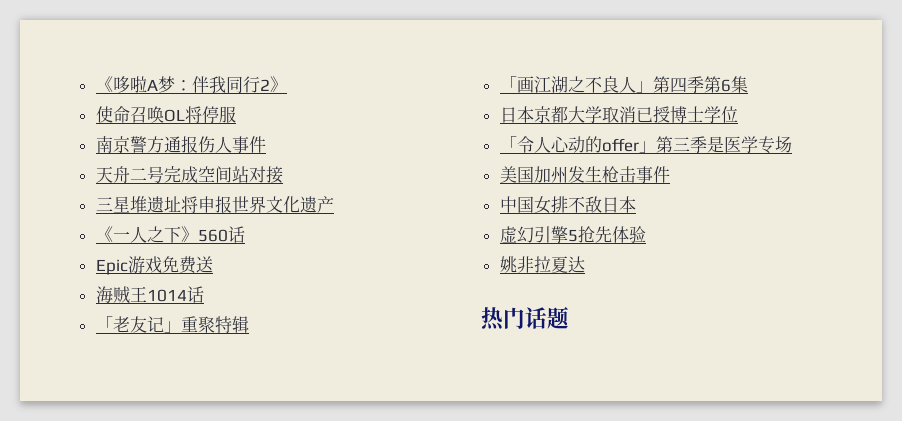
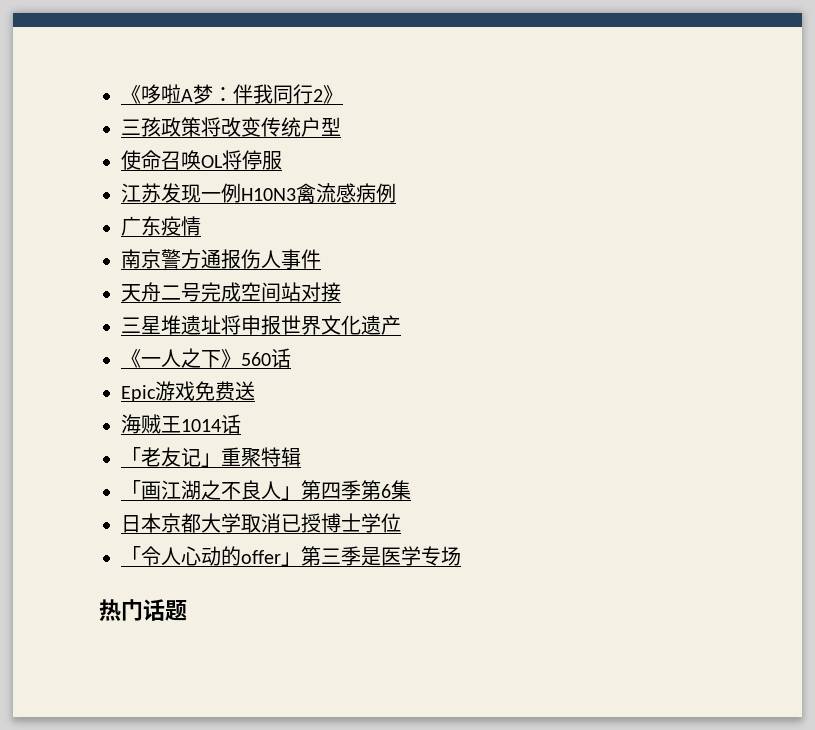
+ 三孩政策将改变传统户型
+ 江苏发现一例H10N3禽流感病例
+ 广东疫情
- 美国加州发生枪击事件
- 中国女排不敌日本
- 虚幻引擎5抢先体验
- 姚非拉夏达

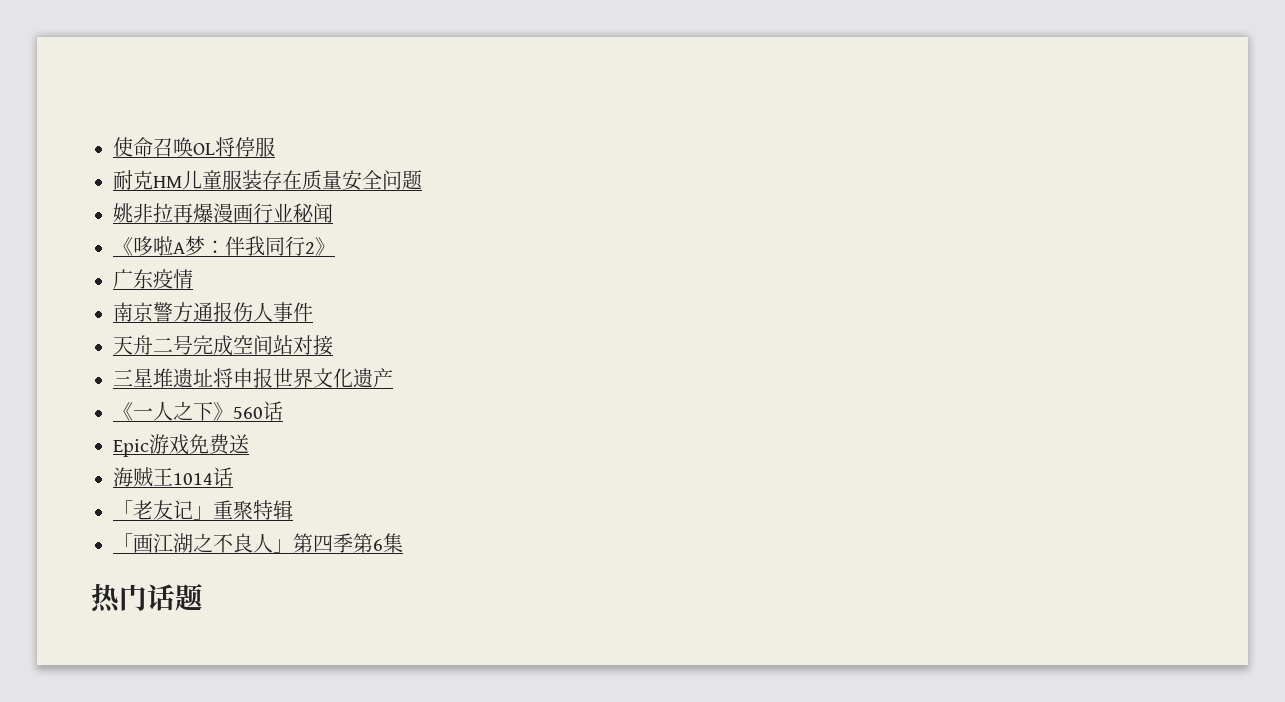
+ 使命召唤OL将停服
+ 耐克HM儿童服装存在质量安全问题
+ 姚非拉再爆漫画行业秘闻
- 三孩政策将改变传统户型
- 使命召唤OL将停服
- 江苏发现一例H10N3禽流感病例
- 日本京都大学取消已授博士学位
- 「令人心动的offer」第三季是医学专场

